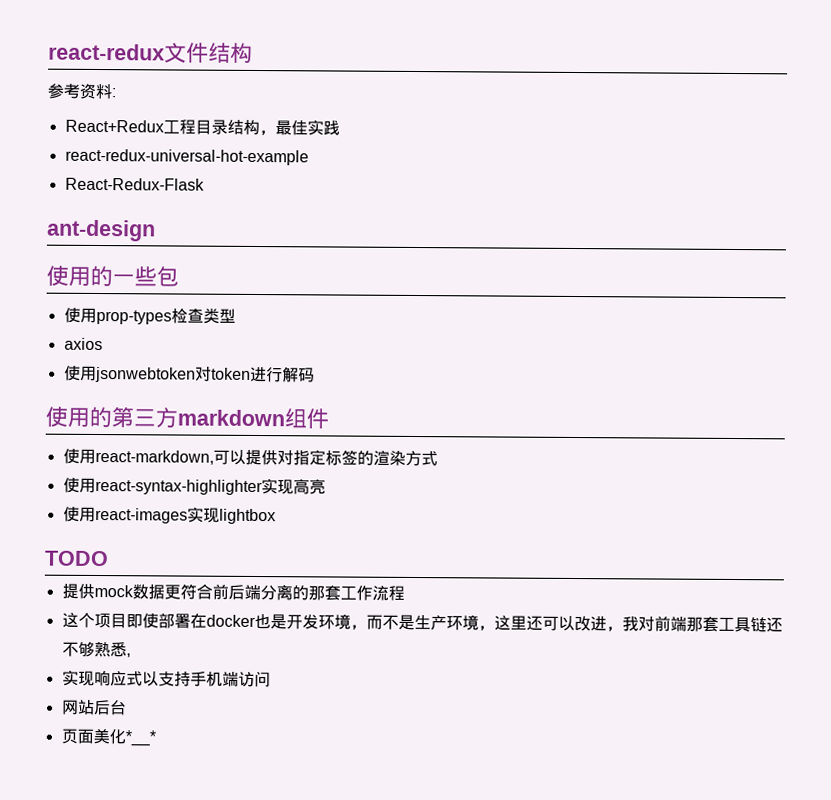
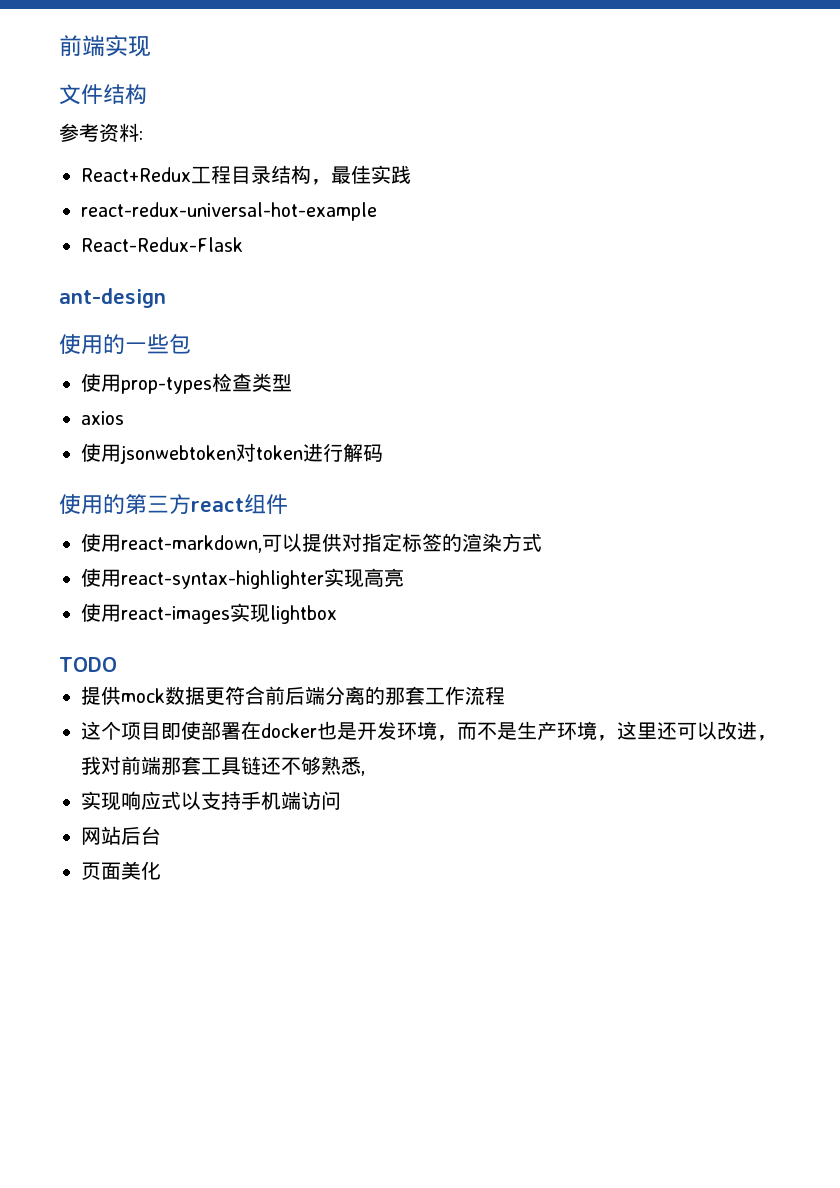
- react-redux文件结构
+ 前端实现
+ 文件结构
- 使用的第三方markdown组件
+ 使用的第三方react组件
- 页面美化*__*
+ 页面美化

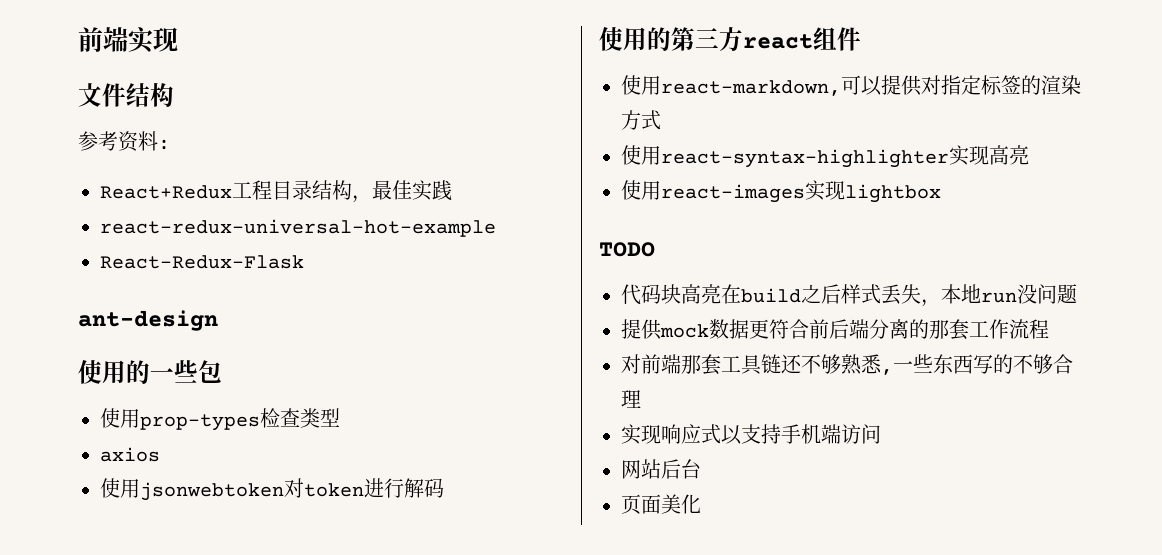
+ 代码块高亮在build之后样式丢失，本地run没问题
- 这个项目即使部署在docker也是开发环境，而不是生产环境，这里还可以改进，我对前端那套工具链还不够熟悉,
+ 对前端那套工具链还不够熟悉,一些东西写的不够合理

